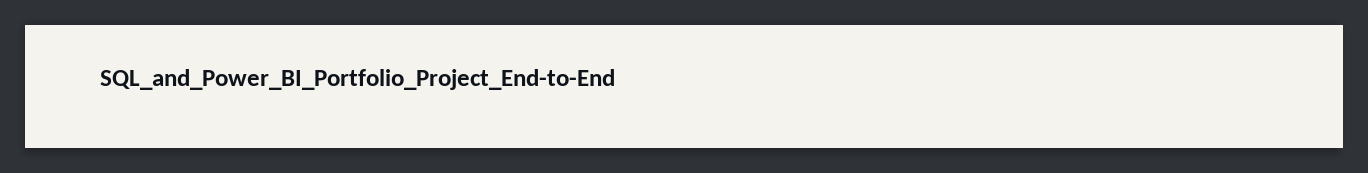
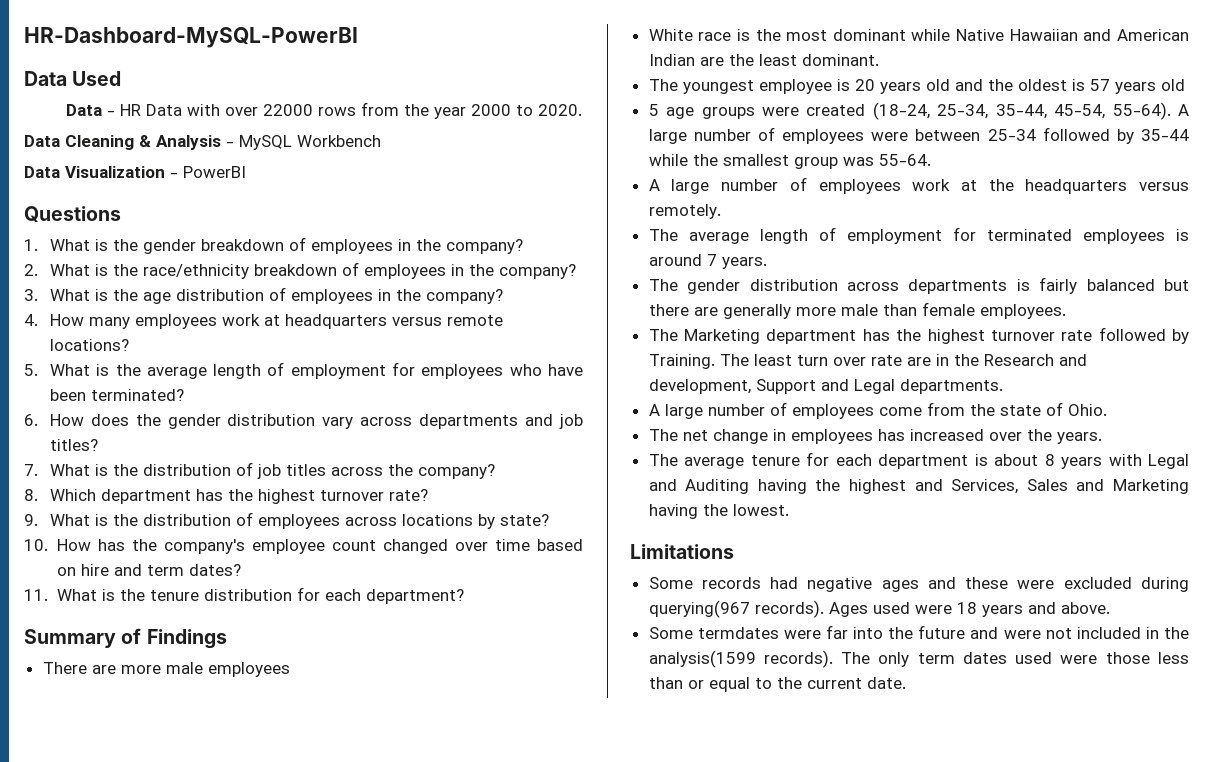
- SQL_and_Power_BI_Portfolio_Project_End-to-End
+ HR-Dashboard-MySQL-PowerBI
+ Data Used
+ Data - HR Data with over 22000 rows from the year 2000 to 2020.
+ Data Cleaning & Analysis - MySQL Workbench
+ Data Visualization - PowerBI
+ Questions
+ 1. What is the gender breakdown of employees in the company?
+ 2. What is the race/ethnicity breakdown of employees in the company?
+ 3. What is the age distribution of employees in the company?
+ 4. How many employees work at headquarters versus remote locations?
+ 5. What is the average length of employment for employees who have been terminated?
+ 6. How does the gender distribution vary across departments and job titles?
+ 7. What is the distribution of job titles across the company?
+ 8. Which department has the highest turnover rate?
+ 9. What is the distribution of employees across locations by state?
+ 10. How has the company's employee count changed over time based on hire and term dates?
+ 11. What is the tenure distribution for each department?
+ Summary of Findings
+ There are more male employees
+ White race is the most dominant while Native Hawaiian and American Indian are the least dominant.
+ The youngest employee is 20 years old and the oldest is 57 years old
+ 5 age groups were created (18-24, 25-34, 35-44, 45-54, 55-64). A large number of employees were between 25-34 followed by 35-44 while the smallest group was 55-64.
+ A large number of employees work at the headquarters versus remotely.
+ The average length of employment for terminated employees is around 7 years.
+ The gender distribution across departments is fairly balanced but there are generally more male than female employees.
+ The Marketing department has the highest turnover rate followed by Training. The least turn over rate are in the Research and development, Support and Legal departments.
+ A large number of employees come from the state of Ohio.
+ The net change in employees has increased over the years.
+ The average tenure for each department is about 8 years with Legal and Auditing having the highest and Services, Sales and Marketing having the lowest.
+ Limitations
+ Some records had negative ages and these were excluded during querying(967 records). Ages used were 18 years and above.
+ Some termdates were far into the future and were not included in the analysis(1599 records). The only term dates used were those less than or equal to the current date.

